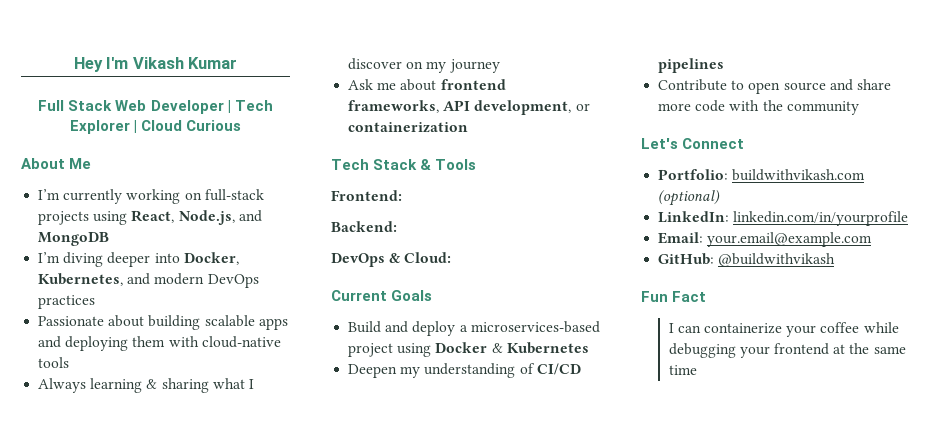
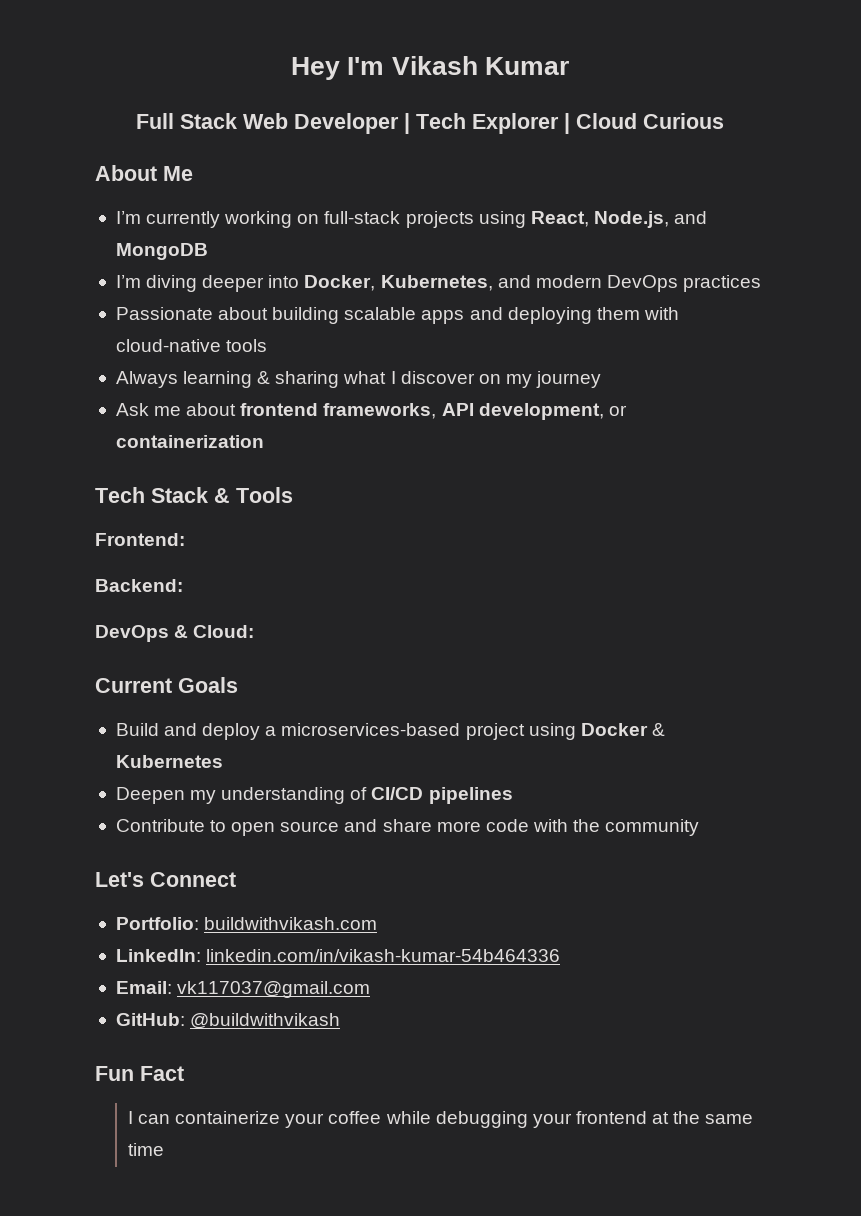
- Portfolio: buildwithvikash.com (optional)
+ Portfolio: buildwithvikash.com
- LinkedIn: linkedin.com/in/yourprofile
+ LinkedIn: linkedin.com/in/vikash-kumar-54b464336
- Email: your.email@example.com
+ Email: vk117037@gmail.com

